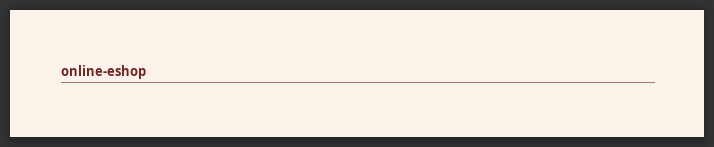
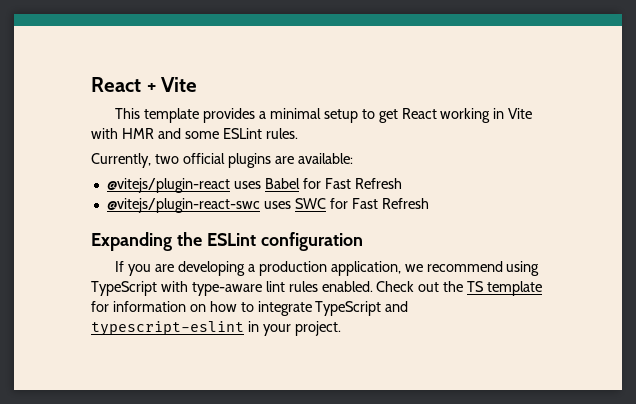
- online-eshop
+ React + Vite
+ This template provides a minimal setup to get React working in Vite with HMR and some ESLint rules.
+ Currently, two official plugins are available:
+ @vitejs/plugin-react uses Babel for Fast Refresh
+ @vitejs/plugin-react-swc uses SWC for Fast Refresh
+ Expanding the ESLint configuration
+ If you are developing a production application, we recommend using TypeScript with type-aware lint rules enabled. Check out the TS template for information on how to integrate TypeScript and typescript-eslint in your project.

